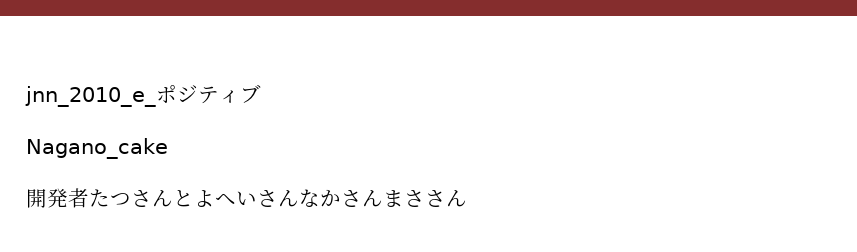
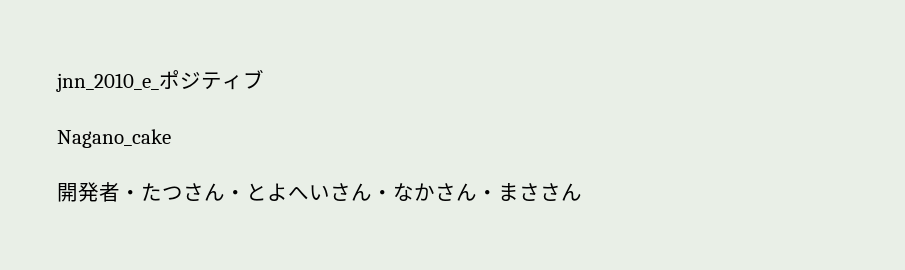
- 開発者たつさんとよへいさんなかさんまささん
+ 開発者・たつさん・とよへいさん・なかさん・まささん

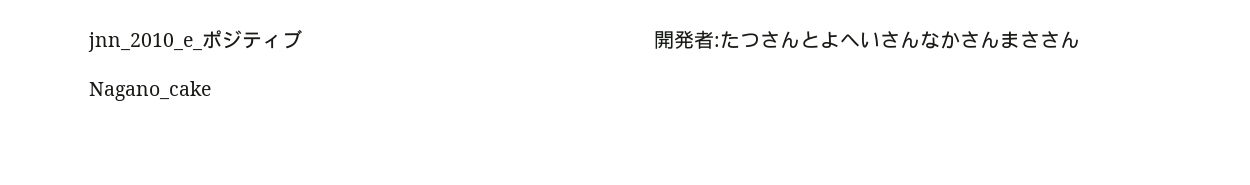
- 開発者・たつさん・とよへいさん・なかさん・まささん
+ 開発者:たつさんとよへいさんなかさんまささん

